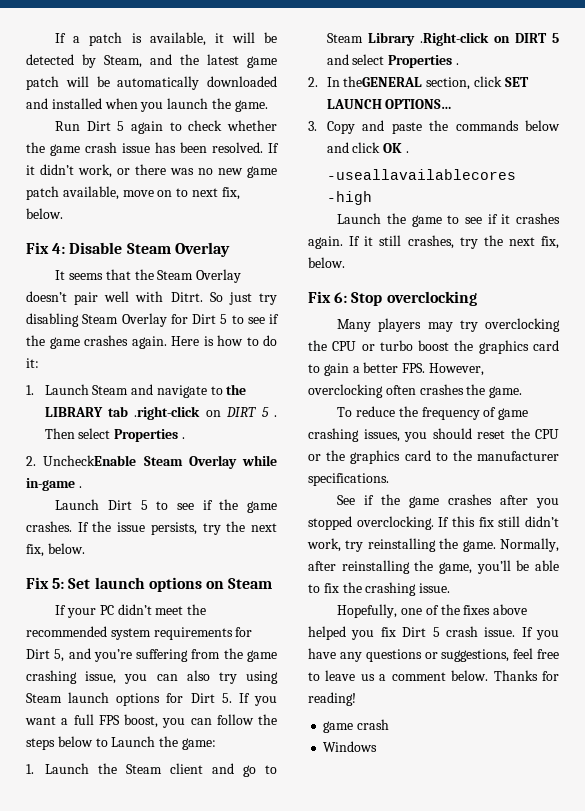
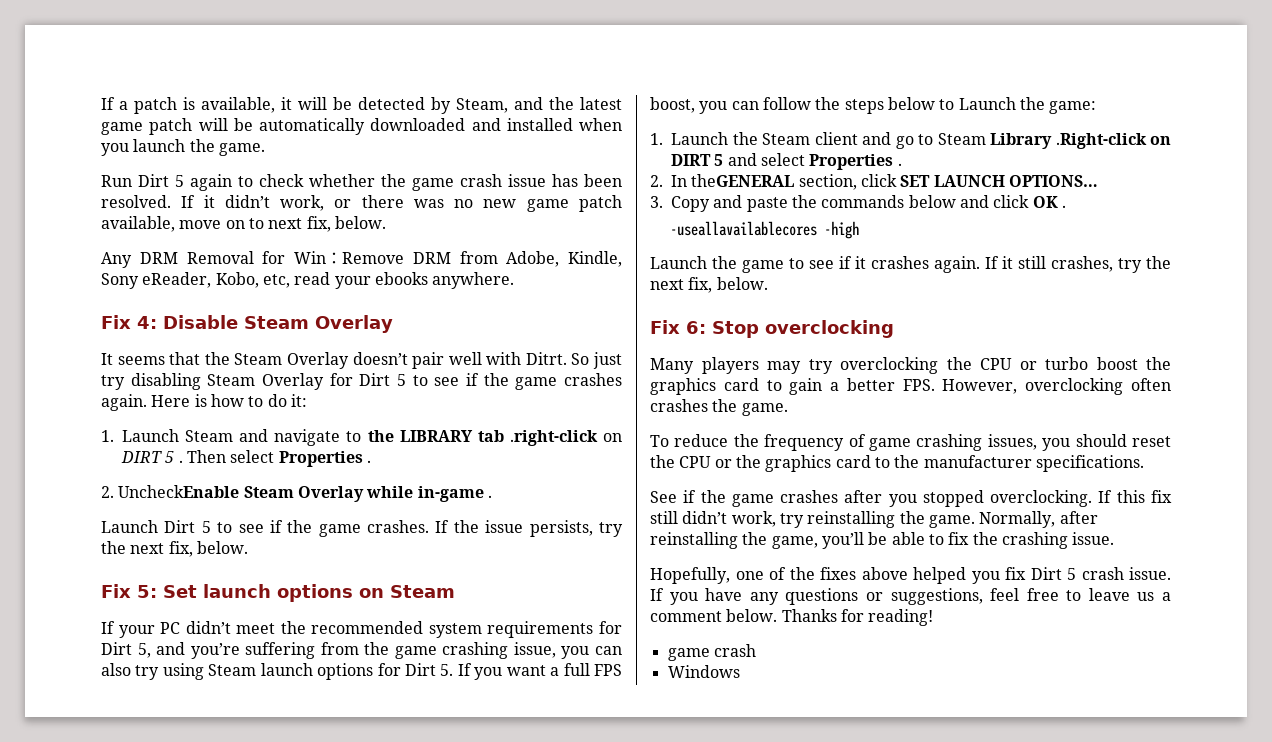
+ Any DRM Removal for Win：Remove DRM from Adobe, Kindle, Sony eReader, Kobo, etc, read your ebooks anywhere.

